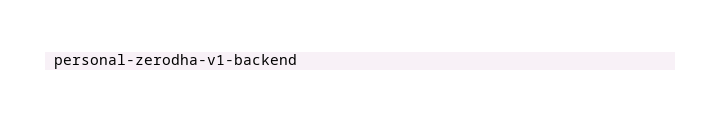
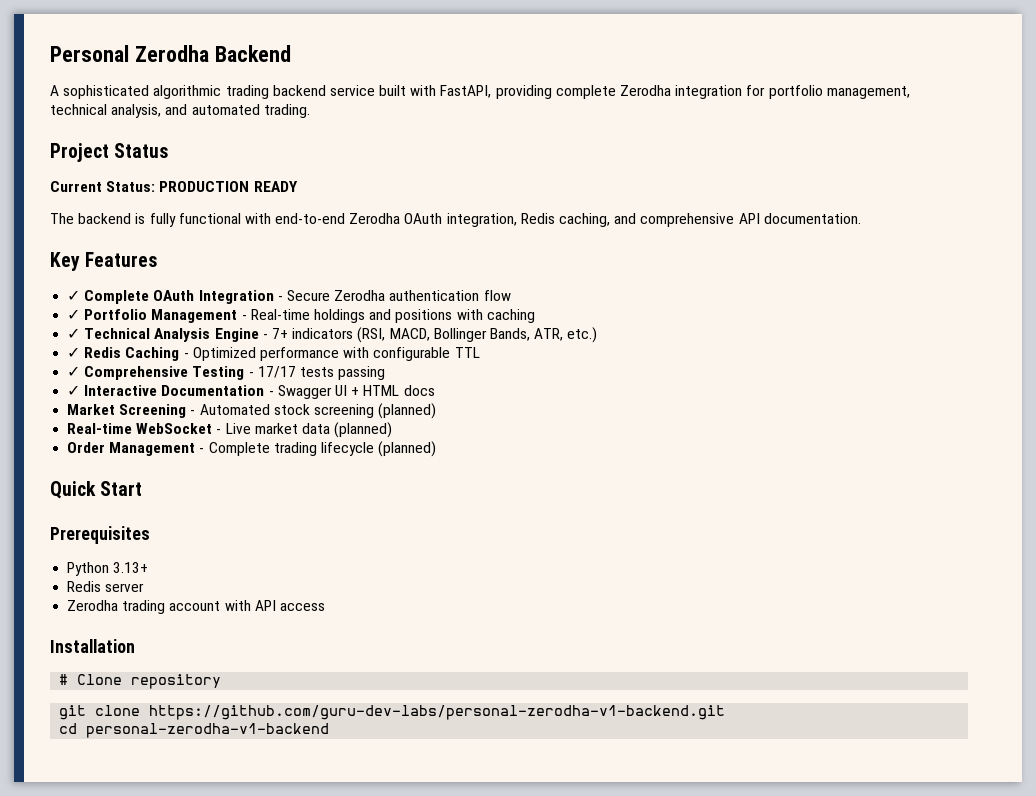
- personal-zerodha-v1-backend
+ Personal Zerodha Backend
+ A sophisticated algorithmic trading backend service built with FastAPI, providing complete Zerodha integration for portfolio management, technical analysis, and automated trading.
+ Project Status
+ Current Status: PRODUCTION READY
+ The backend is fully functional with end-to-end Zerodha OAuth integration, Redis caching, and comprehensive API documentation.
+ Key Features
+ ✓ Complete OAuth Integration - Secure Zerodha authentication flow
+ ✓ Portfolio Management - Real-time holdings and positions with caching
+ ✓ Technical Analysis Engine - 7+ indicators (RSI, MACD, Bollinger Bands, ATR, etc.)
+ ✓ Redis Caching - Optimized performance with configurable TTL
+ ✓ Comprehensive Testing - 17/17 tests passing
+ ✓ Interactive Documentation - Swagger UI + HTML docs
+ Market Screening - Automated stock screening (planned)
+ Real-time WebSocket - Live market data (planned)
+ Order Management - Complete trading lifecycle (planned)
+ Quick Start
+ Prerequisites
+ Python 3.13+
+ Redis server
+ Zerodha trading account with API access
+ Installation
+ # Clone repository
+ git clone https://github.com/guru-dev-labs/personal-zerodha-v1-backend.git
+ cd personal-zerodha-v1-backend

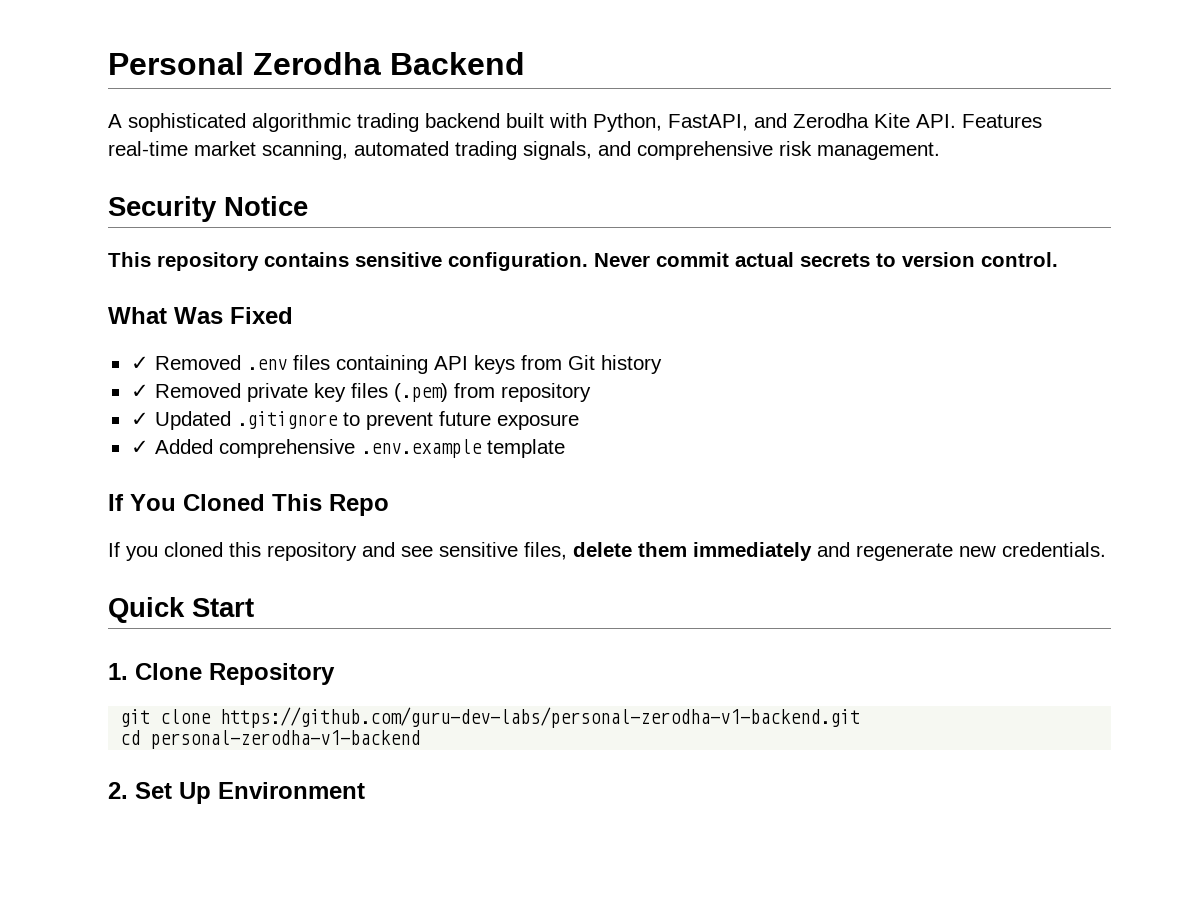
- A sophisticated algorithmic trading backend service built with FastAPI, providing complete Zerodha integration for portfolio management, technical analysis, and automated trading.
- Project Status
- Current Status: PRODUCTION READY
- The backend is fully functional with end-to-end Zerodha OAuth integration, Redis caching, and comprehensive API documentation.
- Key Features
- ✓ Complete OAuth Integration - Secure Zerodha authentication flow
- ✓ Portfolio Management - Real-time holdings and positions with caching
- ✓ Technical Analysis Engine - 7+ indicators (RSI, MACD, Bollinger Bands, ATR, etc.)
- ✓ Redis Caching - Optimized performance with configurable TTL
- ✓ Comprehensive Testing - 17/17 tests passing
- ✓ Interactive Documentation - Swagger UI + HTML docs
- Market Screening - Automated stock screening (planned)
- Real-time WebSocket - Live market data (planned)
- Order Management - Complete trading lifecycle (planned)
+ A sophisticated algorithmic trading backend built with Python, FastAPI, and Zerodha Kite API. Features real-time market scanning, automated trading signals, and comprehensive risk management.
+ Security Notice
+ This repository contains sensitive configuration. Never commit actual secrets to version control.
+ What Was Fixed
+ ✓ Removed .env files containing API keys from Git history
+ ✓ Removed private key files (.pem) from repository
+ ✓ Updated .gitignore to prevent future exposure
+ ✓ Added comprehensive .env.example template
+ If You Cloned This Repo
+ If you cloned this repository and see sensitive files, delete them immediately and regenerate new credentials.
  Quick Start
- Prerequisites
- Python 3.13+
- Redis server
- Zerodha trading account with API access
- Installation
- # Clone repository
+ 1. Clone Repository
+ 2. Set Up Environment

